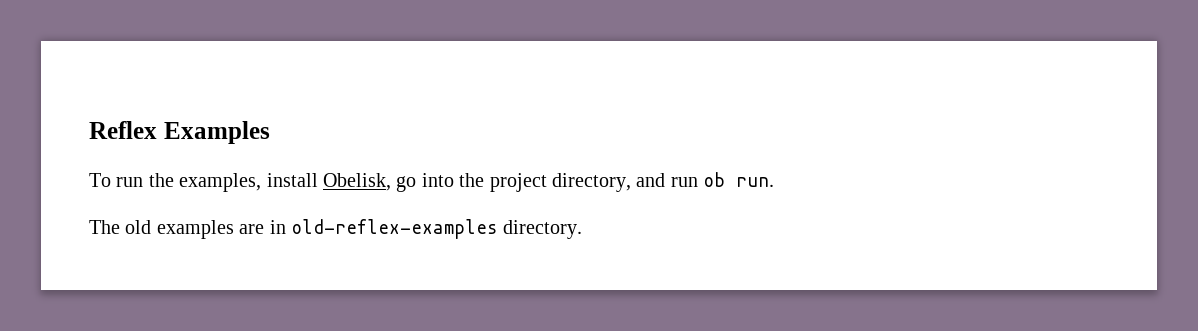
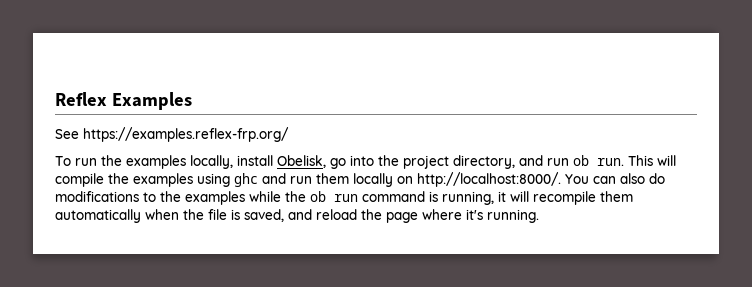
+ See https://examples.reflex-frp.org/
- To run the examples, install Obelisk, go into the project directory, and run ob run.
- The old examples are in old-reflex-examples directory.
+ To run the examples locally, install Obelisk, go into the project directory, and run ob run. This will compile the examples using ghc and run them locally on http://localhost:8000/. You can also do modifications to the examples while the ob run command is running, it will recompile them automatically when the file is saved, and reload the page where it's running.

